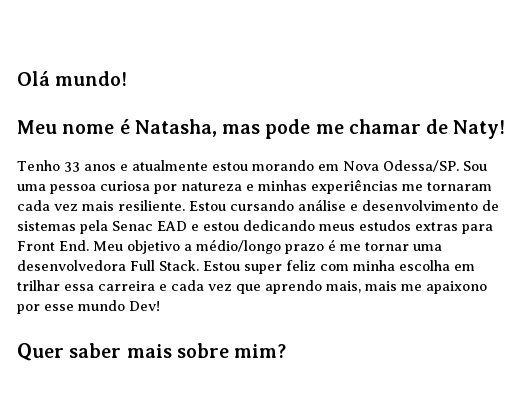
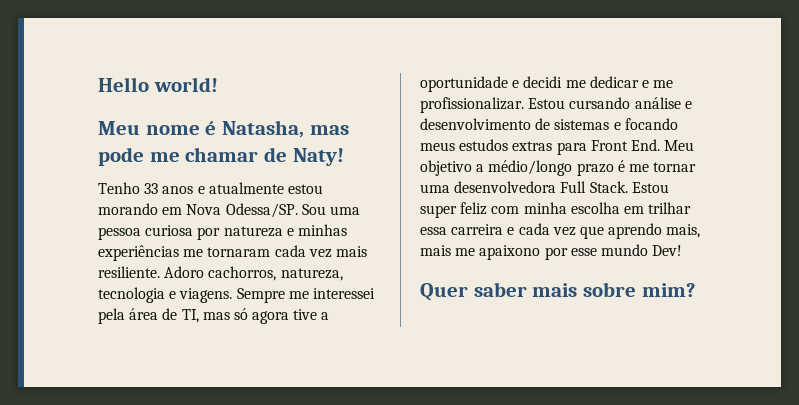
- Olá mundo!
+ Hello world!
+ Adoro cachorros, natureza, tecnologia e viagens. Sempre me interessei pela área de TI, mas só agora tive a oportunidade e decidi me dedicar e me profissionalizar.
- Estou cursando análise e desenvolvimento de sistemas pela Senac EAD e estou dedicando meus estudos extras para Front End. Meu objetivo a médio/longo prazo é me tornar uma desenvolvedora Full Stack.
+ Estou cursando análise e desenvolvimento de sistemas e focando meus estudos extras para Front End. Meu objetivo a médio/longo prazo é me tornar uma desenvolvedora Full Stack.

